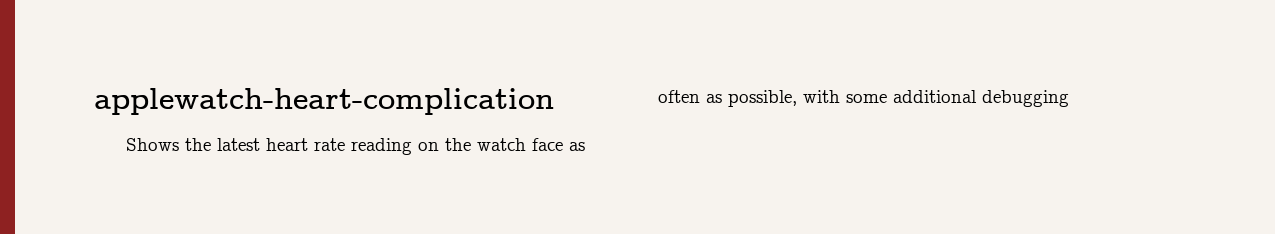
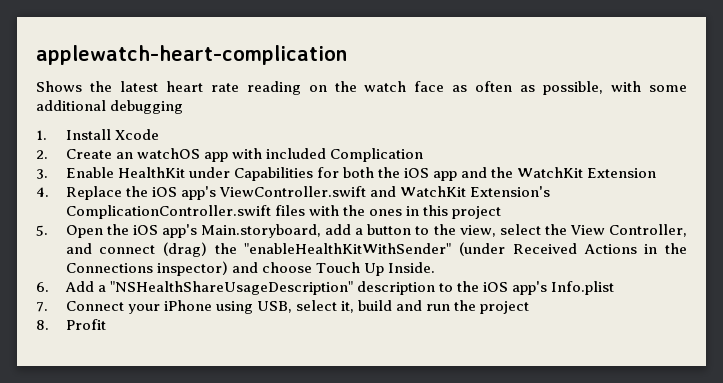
+ 1. Install Xcode
+ 2. Create an watchOS app with included Complication
+ 3. Enable HealthKit under Capabilities for both the iOS app and the WatchKit Extension
+ 4. Replace the iOS app's ViewController.swift and WatchKit Extension's ComplicationController.swift files with the ones in this project
+ 5. Open the iOS app's Main.storyboard, add a button to the view, select the View Controller, and connect (drag) the "enableHealthKitWithSender" (under Received Actions in the Connections inspector) and choose Touch Up Inside.
+ 6. Add a "NSHealthShareUsageDescription" description to the iOS app's Info.plist
+ 7. Connect your iPhone using USB, select it, build and run the project
+ 8. Profit

